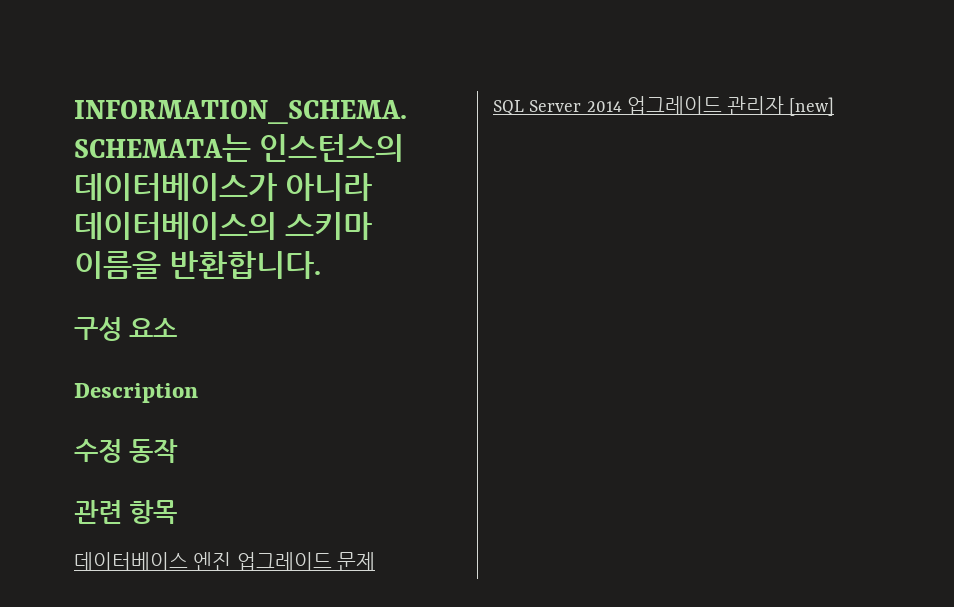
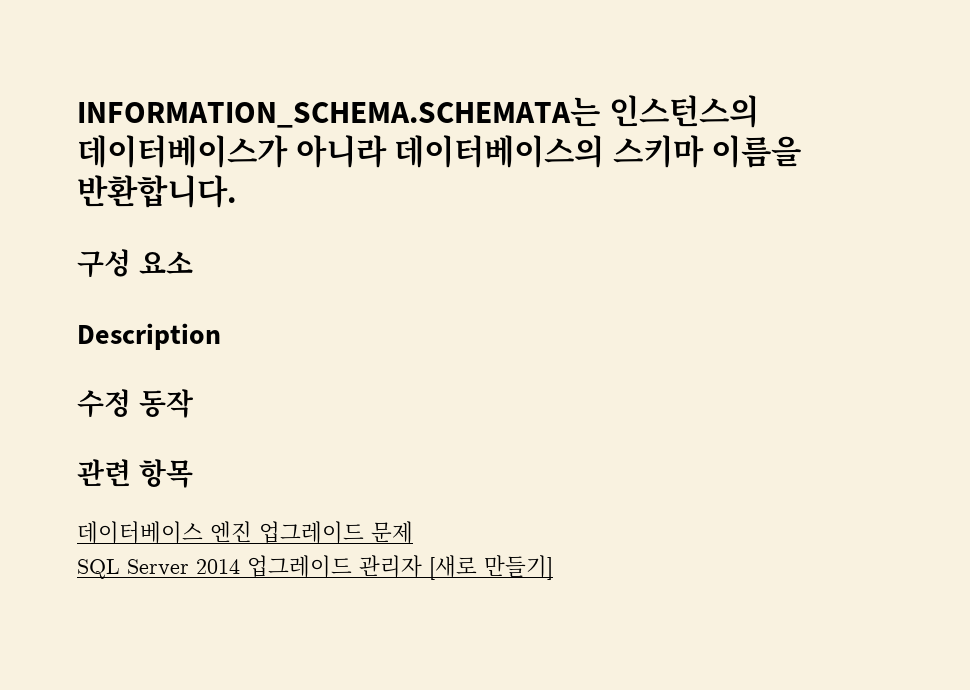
- SQL Server 2014 업그레이드 관리자 [new]
+ SQL Server 2014 업그레이드 관리자 [새로 만들기]

